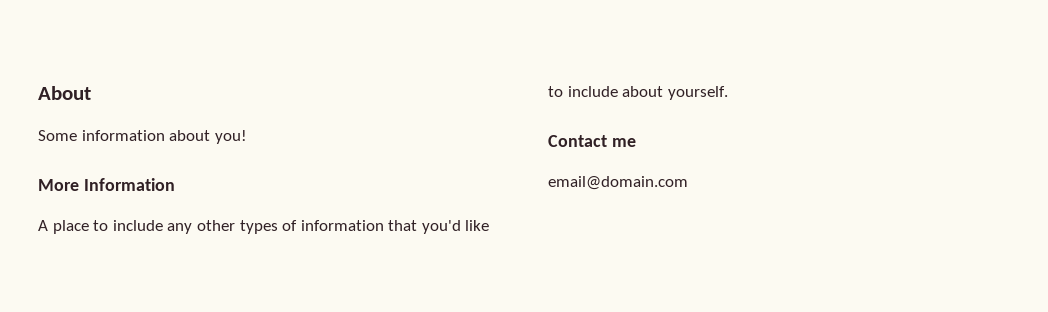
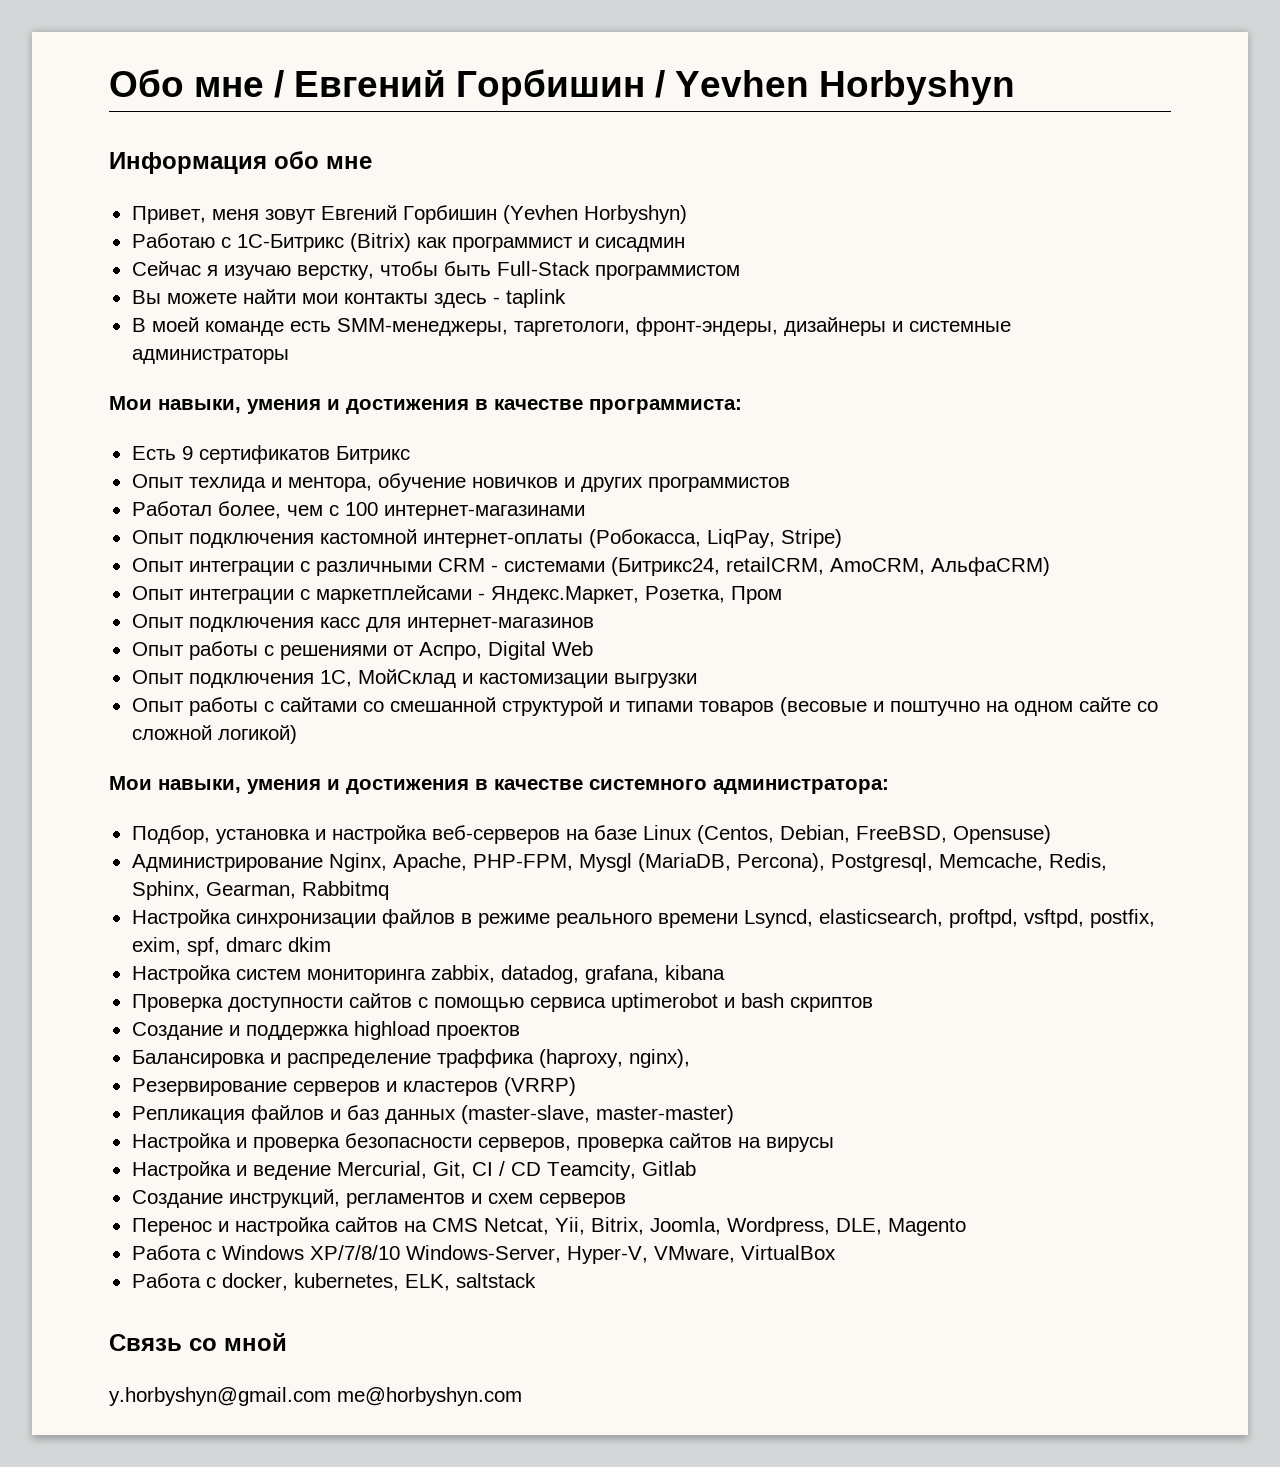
- About
- Some information about you!
- More Information
- A place to include any other types of information that you'd like to include about yourself.
- Contact me
- email@domain.com
+ Обо мне / Евгений Горбишин / Yevhen Horbyshyn
+ Информация обо мне
+ Привет, меня зовут Евгений Горбишин (Yevhen Horbyshyn)
+ Работаю с 1С-Битрикс (Bitrix) как программист и сисадмин
+ Сейчас я изучаю верстку, чтобы быть Full-Stack программистом
+ Вы можете найти мои контакты здесь - taplink
+ В моей команде есть SMM-менеджеры, таргетологи, фронт-эндеры, дизайнеры и системные администраторы
+ Мои навыки, умения и достижения в качестве программиста:
+ Есть 9 сертификатов Битрикс
+ Опыт техлида и ментора, обучение новичков и других программистов
+ Работал более, чем с 100 интернет-магазинами
+ Опыт подключения кастомной интернет-оплаты (Робокасса, LiqPay, Stripe)
+ Опыт интеграции с различными CRM - системами (Битрикс24, retailCRM, AmoCRM, АльфаCRM)
+ Опыт интеграции с маркетплейсами - Яндекс.Маркет, Розетка, Пром
+ Опыт подключения касс для интернет-магазинов
+ Опыт работы с решениями от Аспро, Digital Web
+ Опыт подключения 1С, МойСклад и кастомизации выгрузки
+ Опыт работы с сайтами со смешанной структурой и типами товаров (весовые и поштучно на одном сайте со сложной логикой)
+ Мои навыки, умения и достижения в качестве системного администратора:
+ Подбор, установка и настройка веб-серверов на базе Linux (Centos, Debian, FreeBSD, Opensuse)
+ Администрирование Nginx, Apache, PHP-FPM, Mysgl (MariaDB, Percona), Postgresql, Memcache, Redis, Sphinx, Gearman, Rabbitmq
+ Настройка синхронизации файлов в режиме реального времени Lsyncd, elasticsearch, proftpd, vsftpd, postfix, exim, spf, dmarc dkim
+ Настройка систем мониторинга zabbix, datadog, grafana, kibana
+ Проверка доступности сайтов с помощью сервиса uptimerobot и bash скриптов
+ Создание и поддержка highload проектов
+ Балансировка и распределение траффика (haproxy, nginx),
+ Резервирование серверов и кластеров (VRRP)
+ Репликация файлов и баз данных (master-slave, master-master)
+ Настройка и проверка безопасности серверов, проверка сайтов на вирусы
+ Настройка и ведение Mercurial, Git, CI / CD Teamcity, Gitlab
+ Создание инструкций, регламентов и схем серверов
+ Перенос и настройка сайтов на CMS Netcat, Yii, Bitrix, Joomla, Wordpress, DLE, Magento
+ Работа с Windows XP/7/8/10 Windows-Server, Hyper-V, VMware, VirtualBox
+ Работа с docker, kubernetes, ELK, saltstack
+ Связь со мной
+ y.horbyshyn@gmail.com me@horbyshyn.com

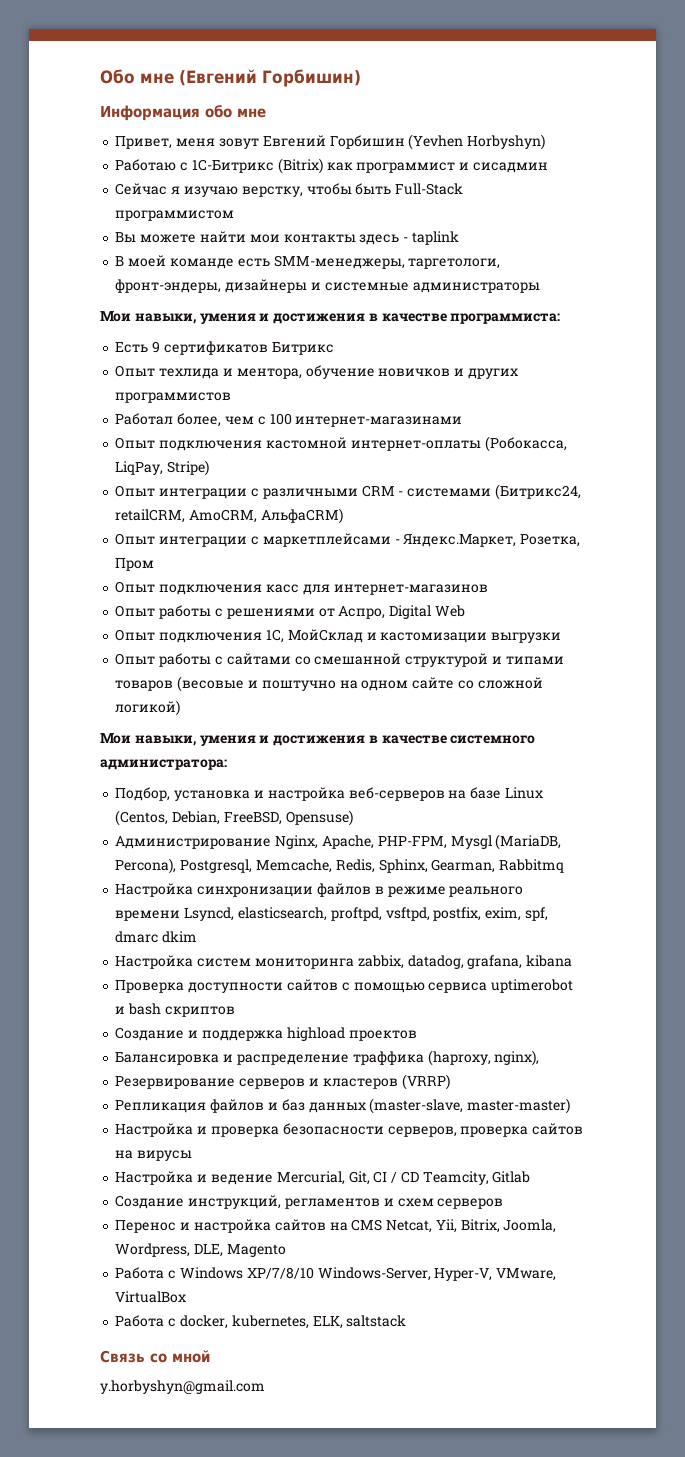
- Обо мне / Евгений Горбишин / Yevhen Horbyshyn
+ Обо мне (Евгений Горбишин)
- y.horbyshyn@gmail.com me@horbyshyn.com
+ y.horbyshyn@gmail.com

